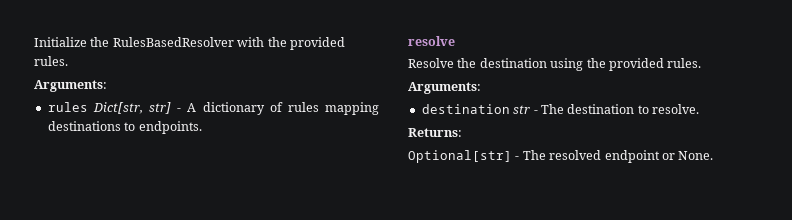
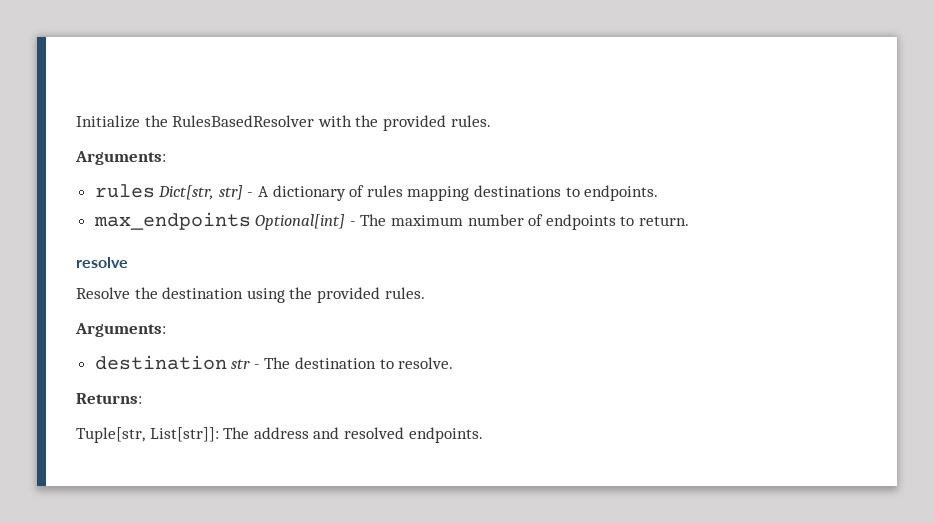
+ max_endpoints Optional[int] - The maximum number of endpoints to return.
- Optional[str] - The resolved endpoint or None.
+ Tuple[str, List[str]]: The address and resolved endpoints.

